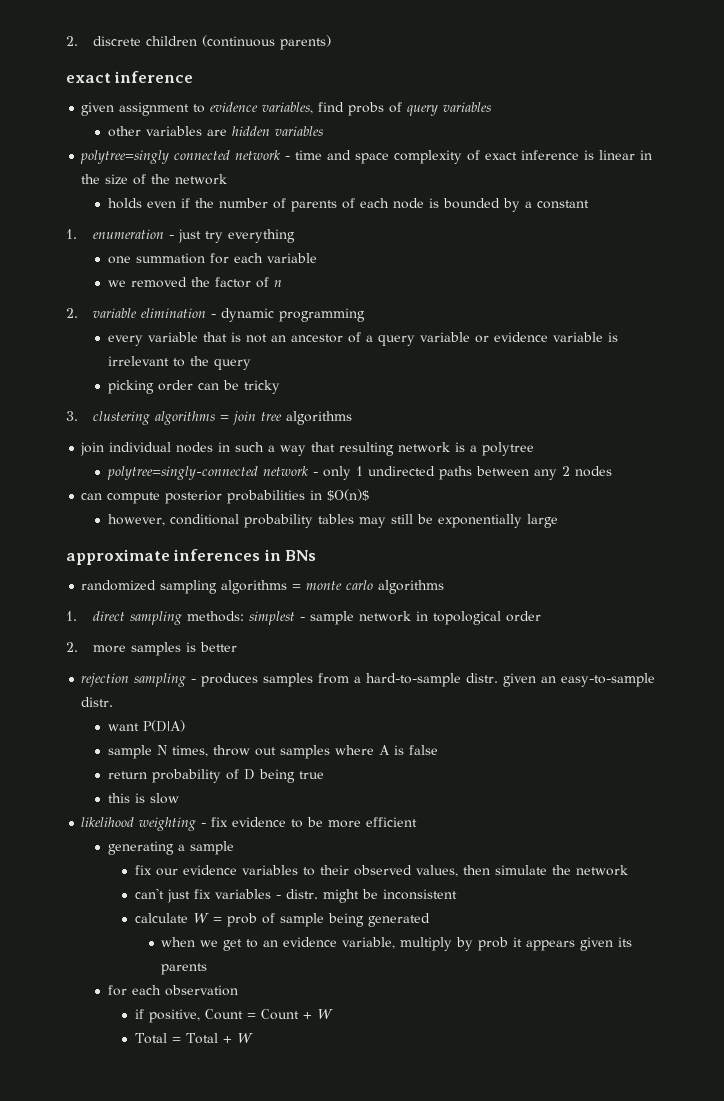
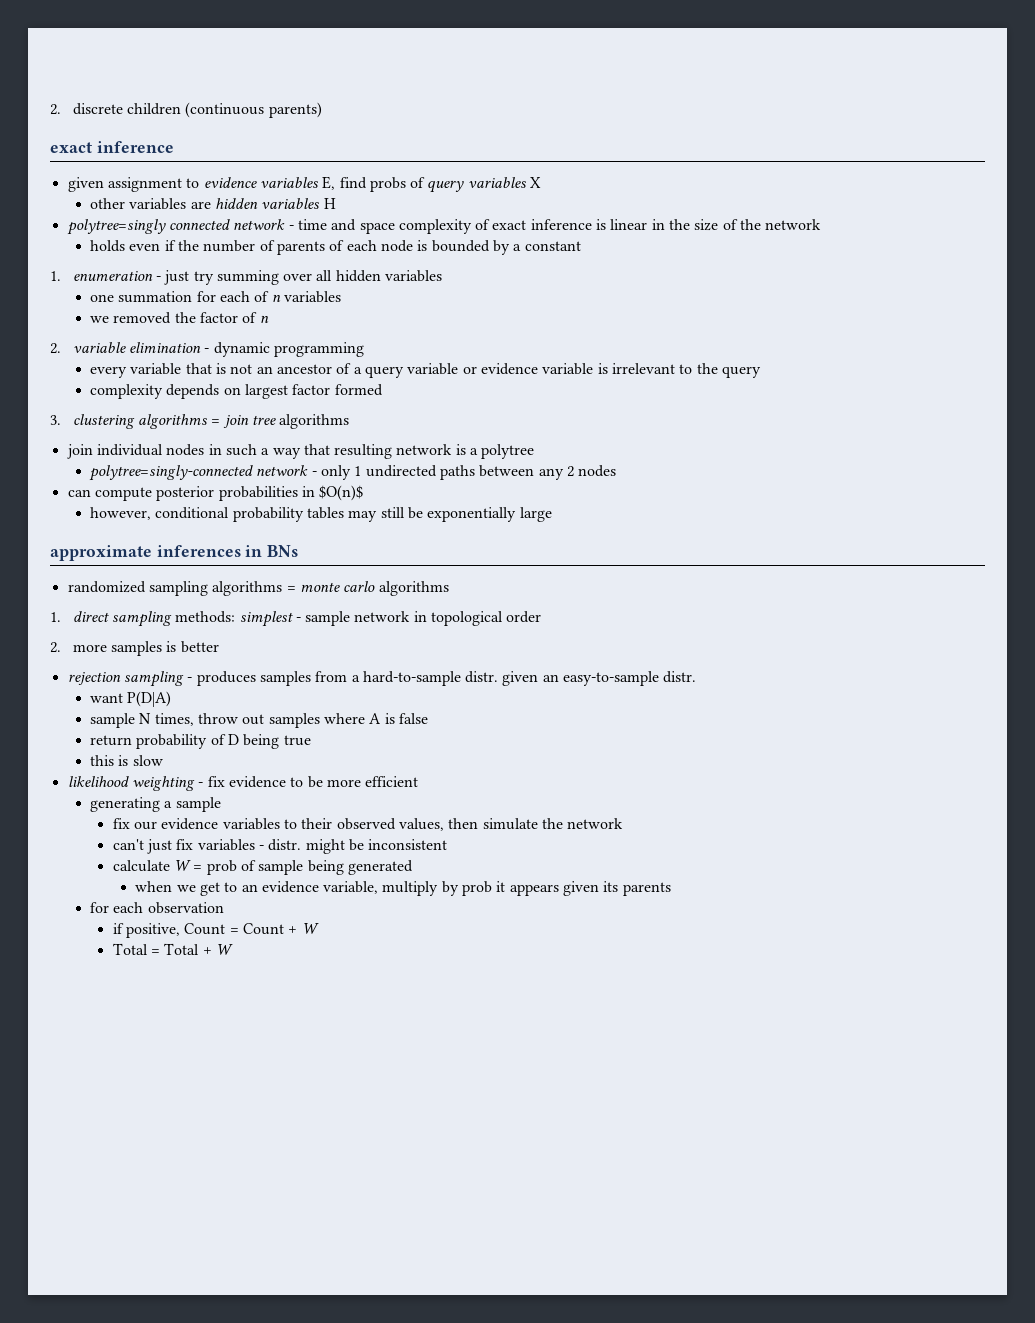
- given assignment to evidence variables, find probs of query variables
+ given assignment to evidence variables E, find probs of query variables X
- other variables are hidden variables
+ other variables are hidden variables H
- 1. enumeration - just try everything
+ 1. enumeration - just try summing over all hidden variables
- one summation for each variable
+ one summation for each of n variables
- picking order can be tricky
+ complexity depends on largest factor formed

